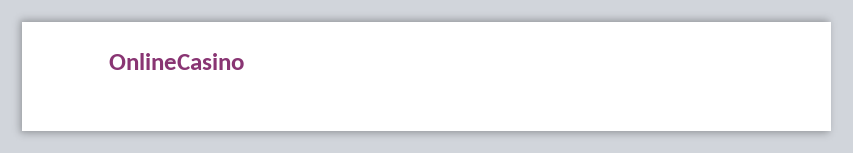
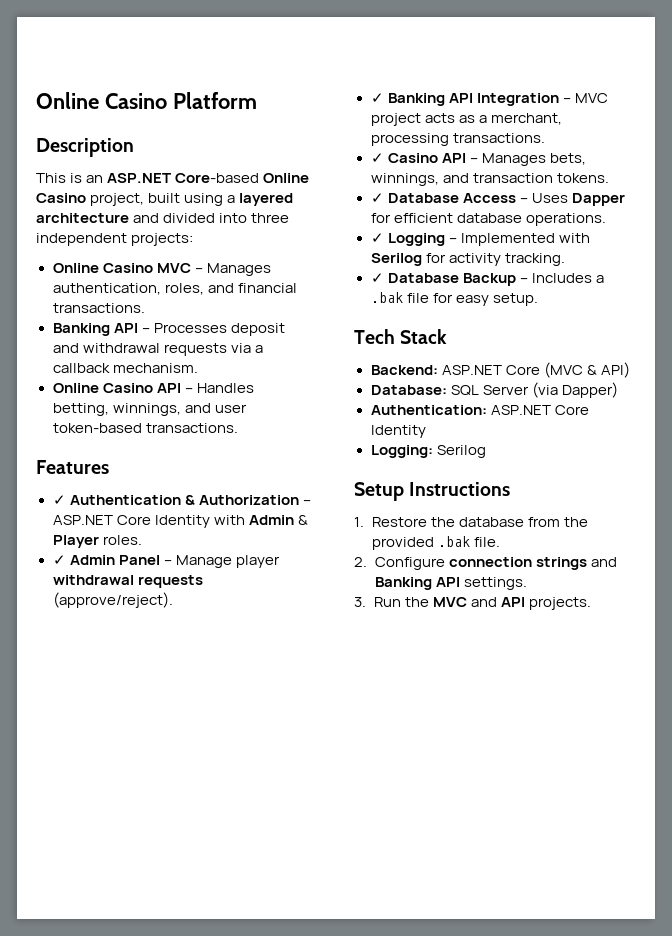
- OnlineCasino
+ Online Casino Platform
+ Description
+ This is an ASP.NET Core-based Online Casino project, built using a layered architecture and divided into three independent projects:
+ Online Casino MVC – Manages authentication, roles, and financial transactions.
+ Banking API – Processes deposit and withdrawal requests via a callback mechanism.
+ Online Casino API – Handles betting, winnings, and user token-based transactions.
+ Features
+ ✓ Authentication & Authorization – ASP.NET Core Identity with Admin & Player roles.
+ ✓ Admin Panel – Manage player withdrawal requests (approve/reject).
+ ✓ Banking API Integration – MVC project acts as a merchant, processing transactions.
+ ✓ Casino API – Manages bets, winnings, and transaction tokens.
+ ✓ Database Access – Uses Dapper for efficient database operations.
+ ✓ Logging – Implemented with Serilog for activity tracking.
+ ✓ Database Backup – Includes a .bak file for easy setup.
+ Tech Stack
+ Backend: ASP.NET Core (MVC & API)
+ Database: SQL Server (via Dapper)
+ Authentication: ASP.NET Core Identity
+ Logging: Serilog
+ Setup Instructions
+ 1. Restore the database from the provided .bak file.
+ 2. Configure connection strings and Banking API settings.
+ 3. Run the MVC and API projects.

